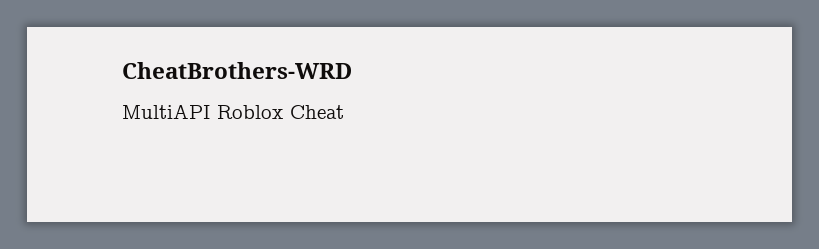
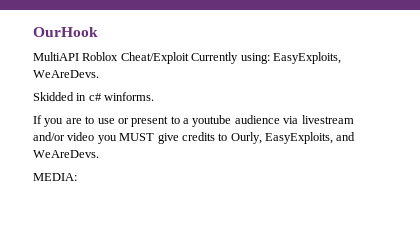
- CheatBrothers-WRD
+ OurHook
- MultiAPI Roblox Cheat
+ MultiAPI Roblox Cheat/Exploit Currently using: EasyExploits, WeAreDevs.
+ Skidded in c# winforms.
+ If you are to use or present to a youtube audience via livestream and/or video you MUST give credits to Ourly, EasyExploits, and WeAreDevs.
+ MEDIA:

